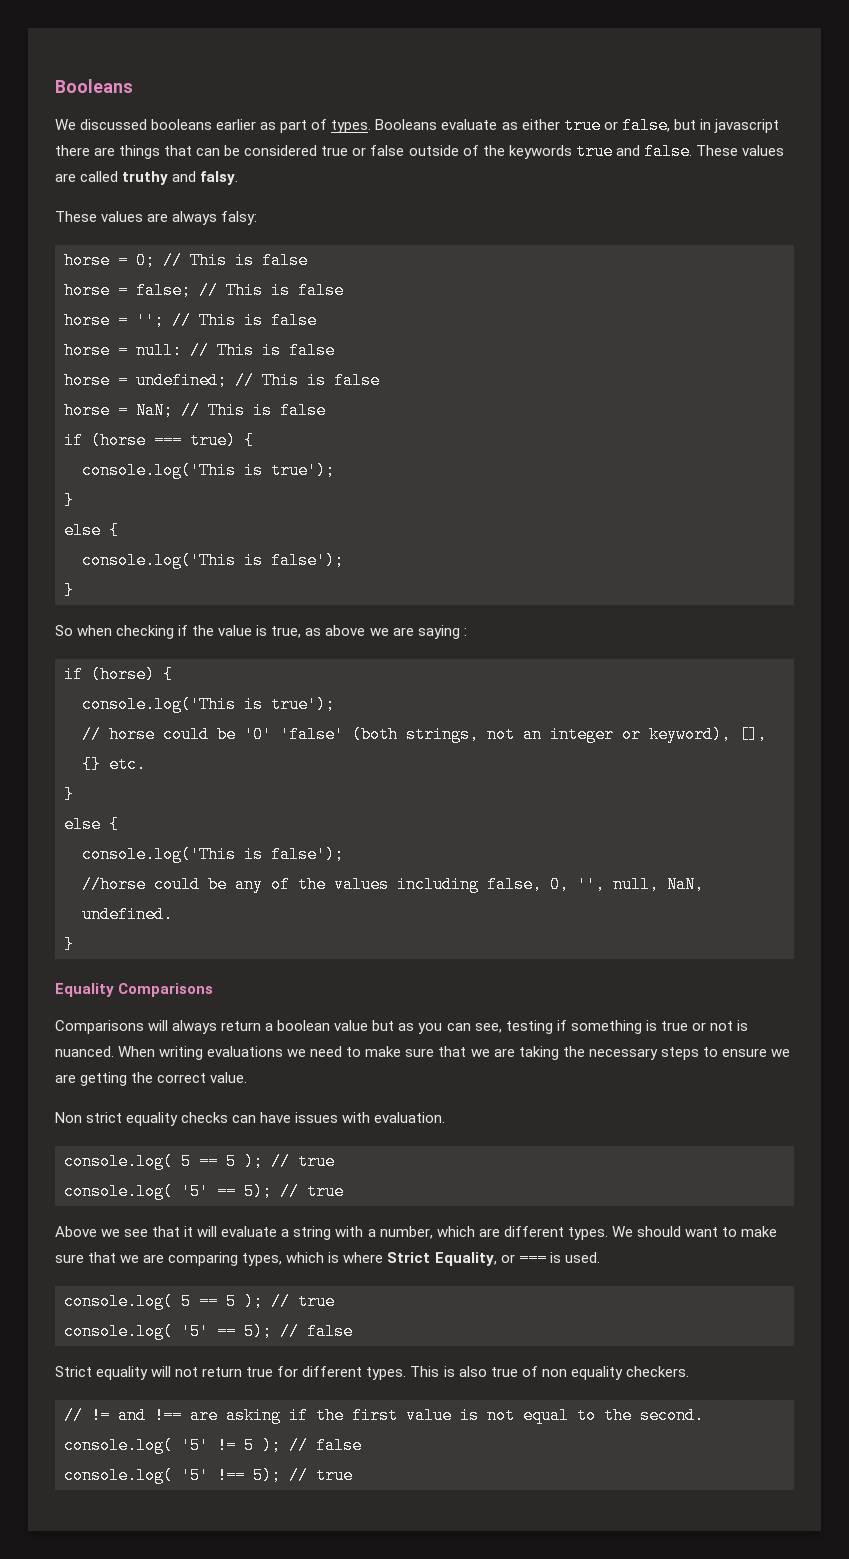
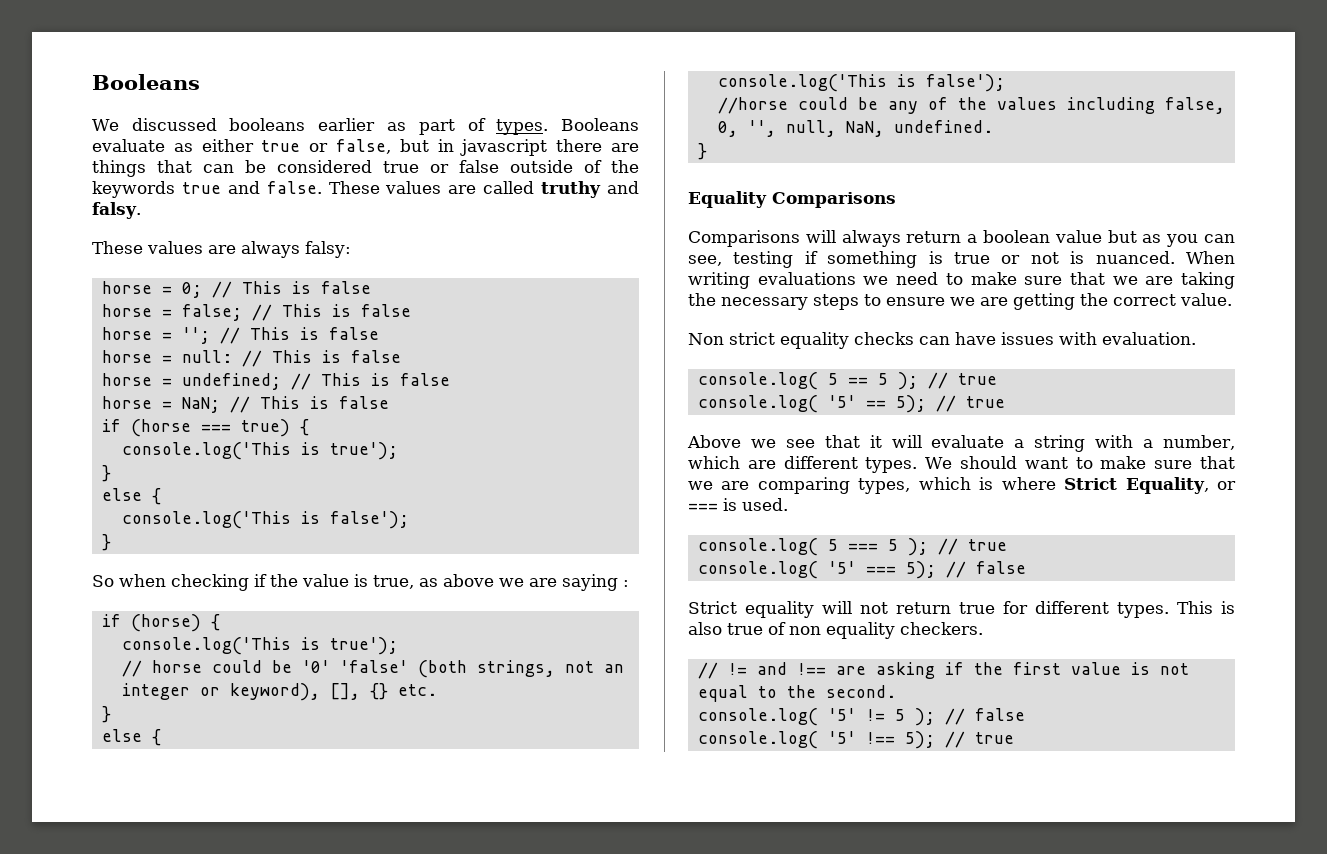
  We should want to make sure that we are comparing types, which is where Strict Equality, or === is used.
- console.log( 5 == 5 ); // true
- console.log( '5' == 5); // false
+ console.log( 5 === 5 ); // true
+ console.log( '5' === 5); // false

